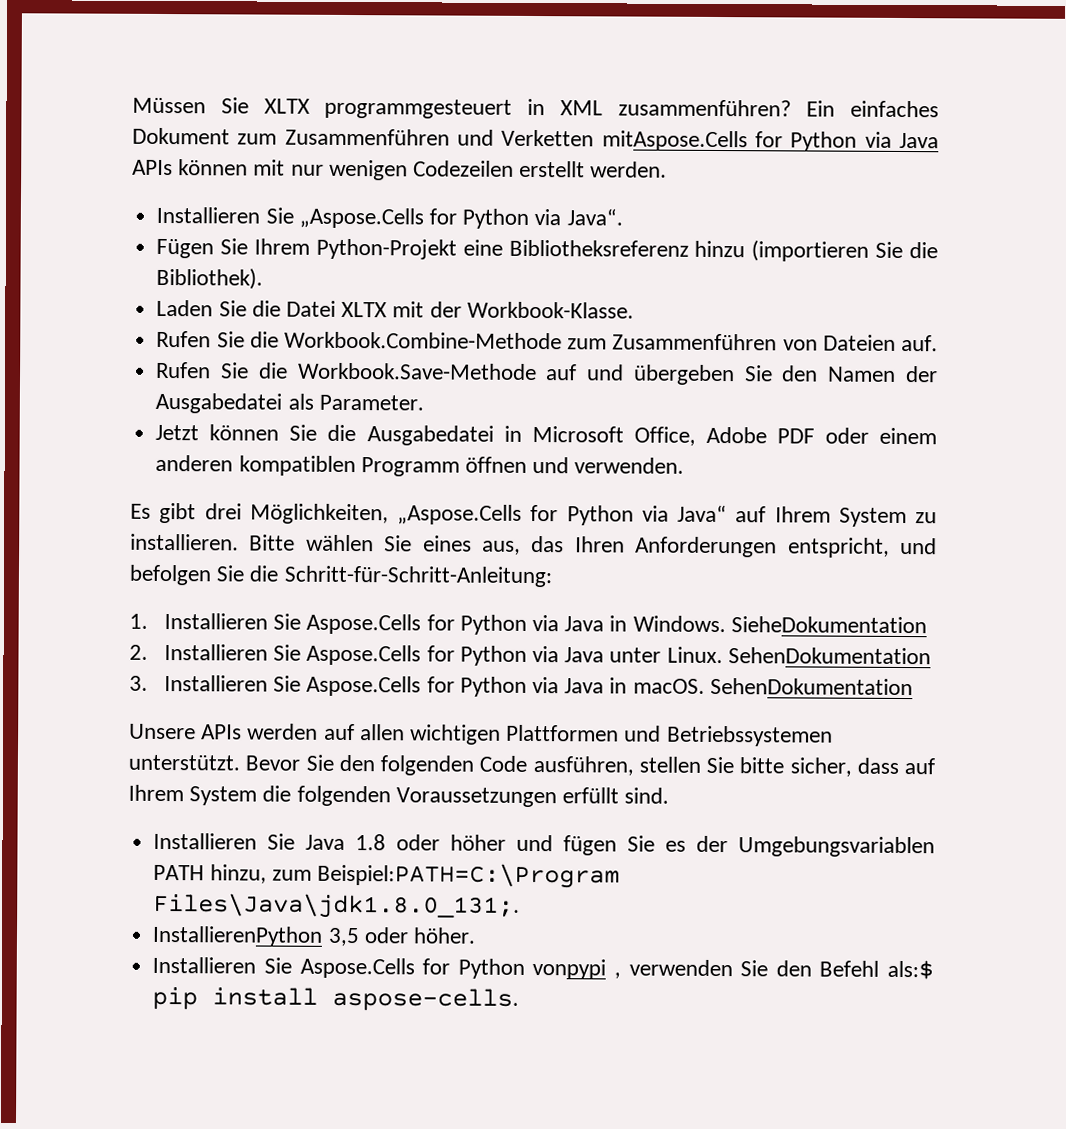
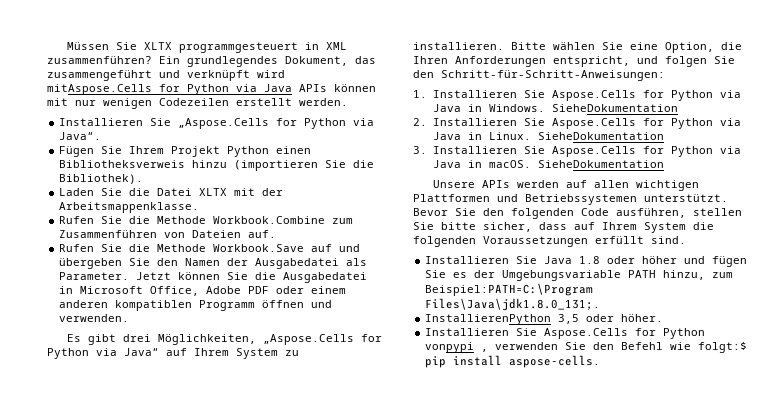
- Ein einfaches Dokument zum Zusammenführen und Verketten mitAspose.Cells for Python via Java APIs können mit nur wenigen Codezeilen erstellt werden.
+ Ein grundlegendes Dokument, das zusammengeführt und verknüpft wird mitAspose.Cells for Python via Java APIs können mit nur wenigen Codezeilen erstellt werden.
- Fügen Sie Ihrem Python-Projekt eine Bibliotheksreferenz hinzu (importieren Sie die Bibliothek).
+ Fügen Sie Ihrem Projekt Python einen Bibliotheksverweis hinzu (importieren Sie die Bibliothek).
- Laden Sie die Datei XLTX mit der Workbook-Klasse.
- Rufen Sie die Workbook.Combine-Methode zum Zusammenführen von Dateien auf.
+ Laden Sie die Datei XLTX mit der Arbeitsmappenklasse.
+ Rufen Sie die Methode Workbook.Combine zum Zusammenführen von Dateien auf.
- Rufen Sie die Workbook.Save-Methode auf und übergeben Sie den Namen der Ausgabedatei als Parameter.
- Jetzt können Sie die Ausgabedatei in Microsoft Office, Adobe PDF oder einem anderen kompatiblen Programm öffnen und verwenden.
+ Rufen Sie die Methode Workbook.Save auf und übergeben Sie den Namen der Ausgabedatei als Parameter. Jetzt können Sie die Ausgabedatei in Microsoft Office, Adobe PDF oder einem anderen kompatiblen Programm öffnen und verwenden.
- Bitte wählen Sie eines aus, das Ihren Anforderungen entspricht, und befolgen Sie die Schritt-für-Schritt-Anleitung:
+ Bitte wählen Sie eine Option, die Ihren Anforderungen entspricht, und folgen Sie den Schritt-für-Schritt-Anweisungen:
- 2. Installieren Sie Aspose.Cells for Python via Java unter Linux. SehenDokumentation
+ 2. Installieren Sie Aspose.Cells for Python via Java in Linux. SieheDokumentation
- 3. Installieren Sie Aspose.Cells for Python via Java in macOS. SehenDokumentation
+ 3. Installieren Sie Aspose.Cells for Python via Java in macOS. SieheDokumentation
- Installieren Sie Java 1.8 oder höher und fügen Sie es der Umgebungsvariablen PATH hinzu, zum Beispiel:PATH=C:\Program Files\Java\jdk1.8.0_131;.
+ Installieren Sie Java 1.8 oder höher und fügen Sie es der Umgebungsvariable PATH hinzu, zum Beispiel:PATH=C:\Program Files\Java\jdk1.8.0_131;.
- Installieren Sie Aspose.Cells for Python vonpypi , verwenden Sie den Befehl als:$ pip install aspose-cells.
+ Installieren Sie Aspose.Cells for Python vonpypi , verwenden Sie den Befehl wie folgt:$ pip install aspose-cells.

